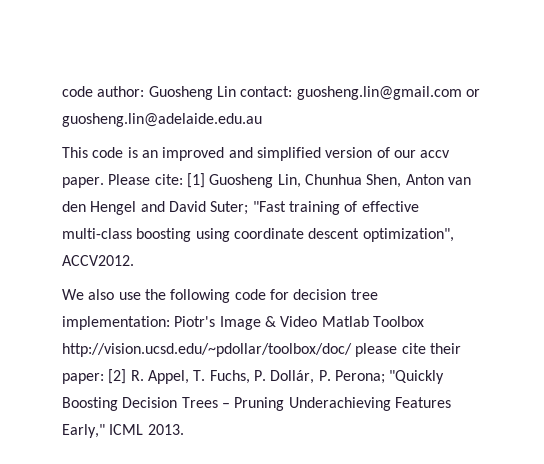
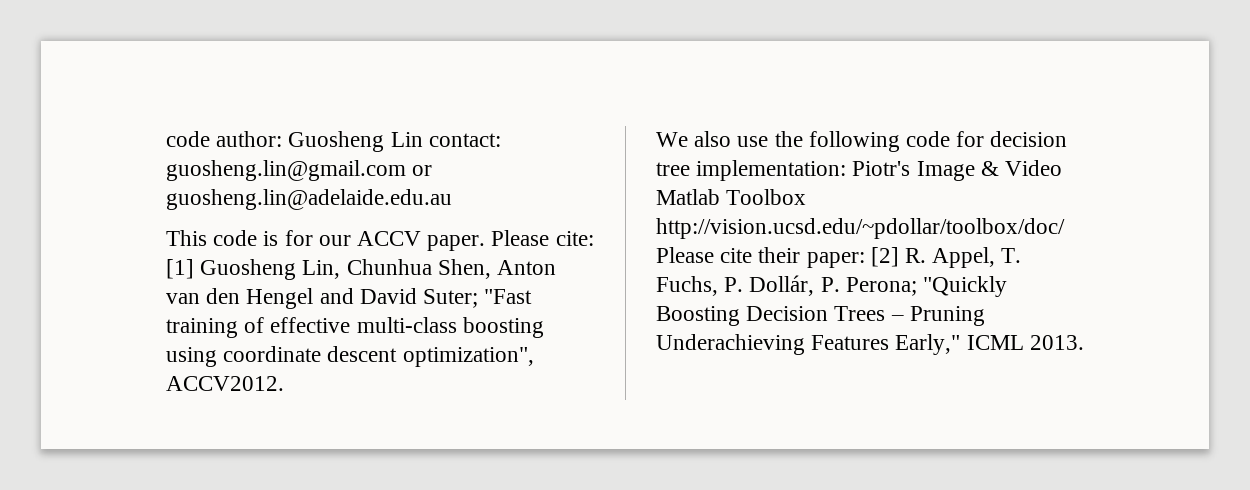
- This code is an improved and simplified version of our accv paper.
+ This code is for our ACCV paper.
- We also use the following code for decision tree implementation: Piotr's Image & Video Matlab Toolbox http://vision.ucsd.edu/~pdollar/toolbox/doc/ please cite their paper: [2] R. Appel, T. Fuchs, P. Dollár, P. Perona; "Quickly Boosting Decision Trees – Pruning Underachieving Features Early," ICML 2013.
+ We also use the following code for decision tree implementation: Piotr's Image & Video Matlab Toolbox http://vision.ucsd.edu/~pdollar/toolbox/doc/ Please cite their paper: [2] R. Appel, T. Fuchs, P. Dollár, P. Perona; "Quickly Boosting Decision Trees – Pruning Underachieving Features Early," ICML 2013.

